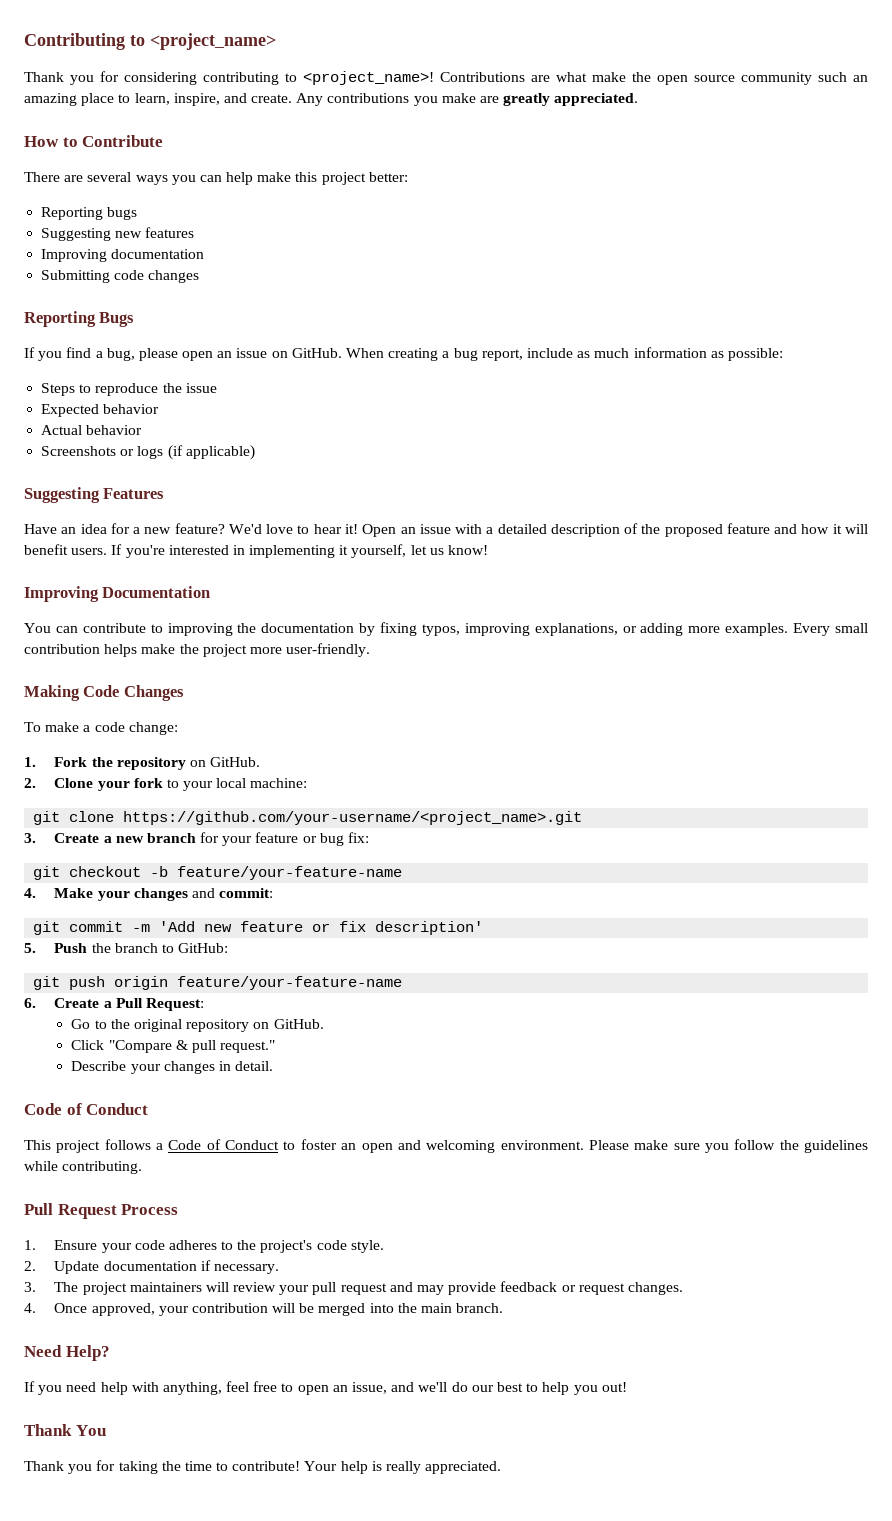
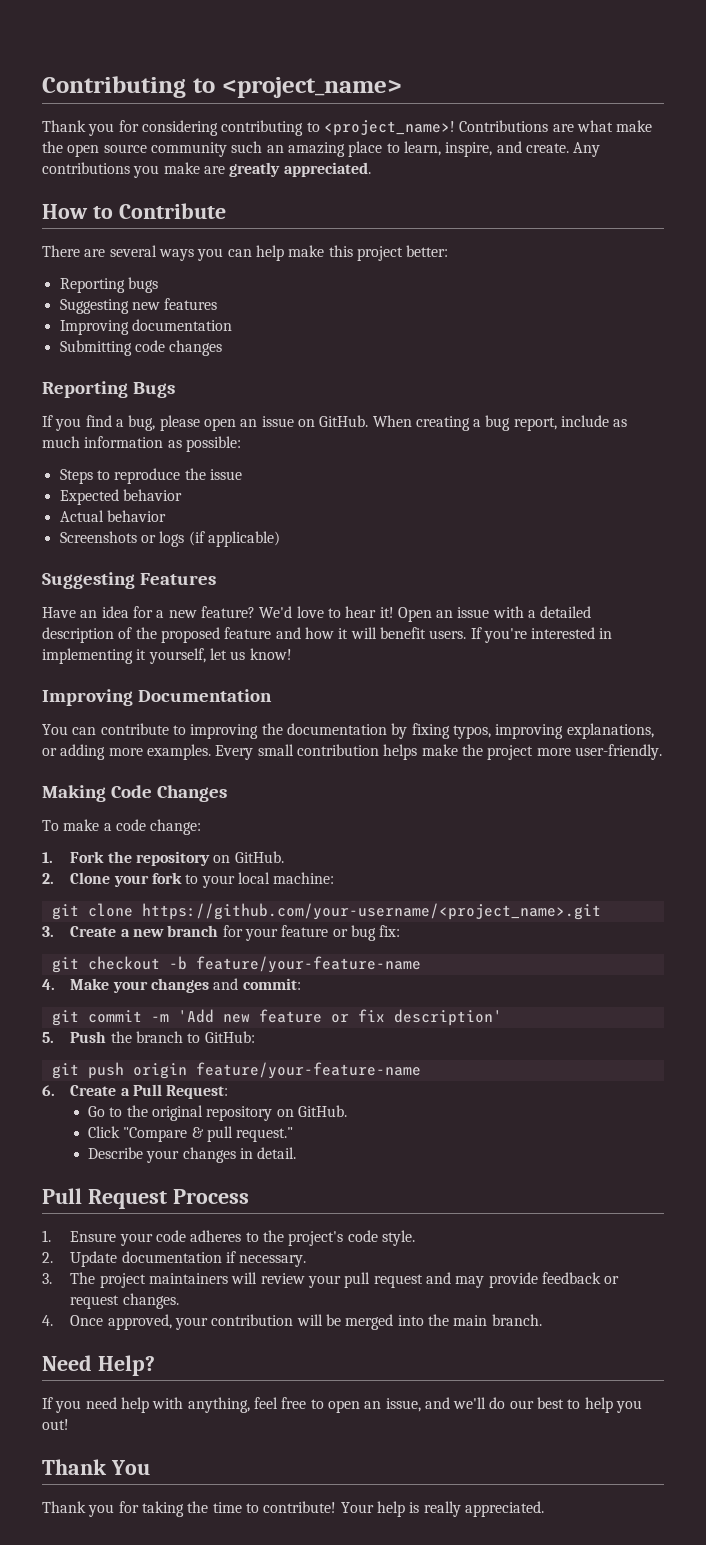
  Describe your changes in detail.
- Code of Conduct
- This project follows a Code of Conduct to foster an open and welcoming environment. Please make sure you follow the guidelines while contributing.

